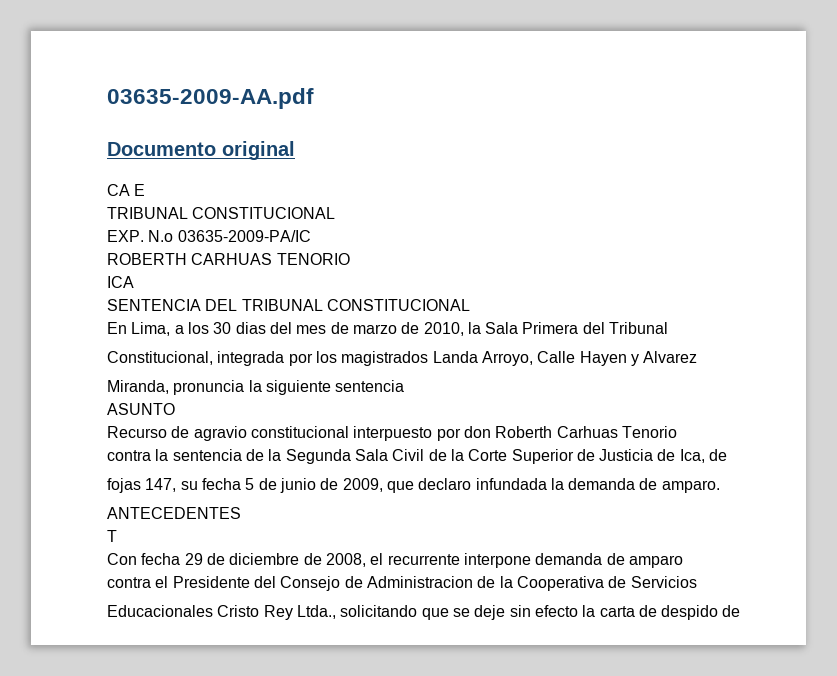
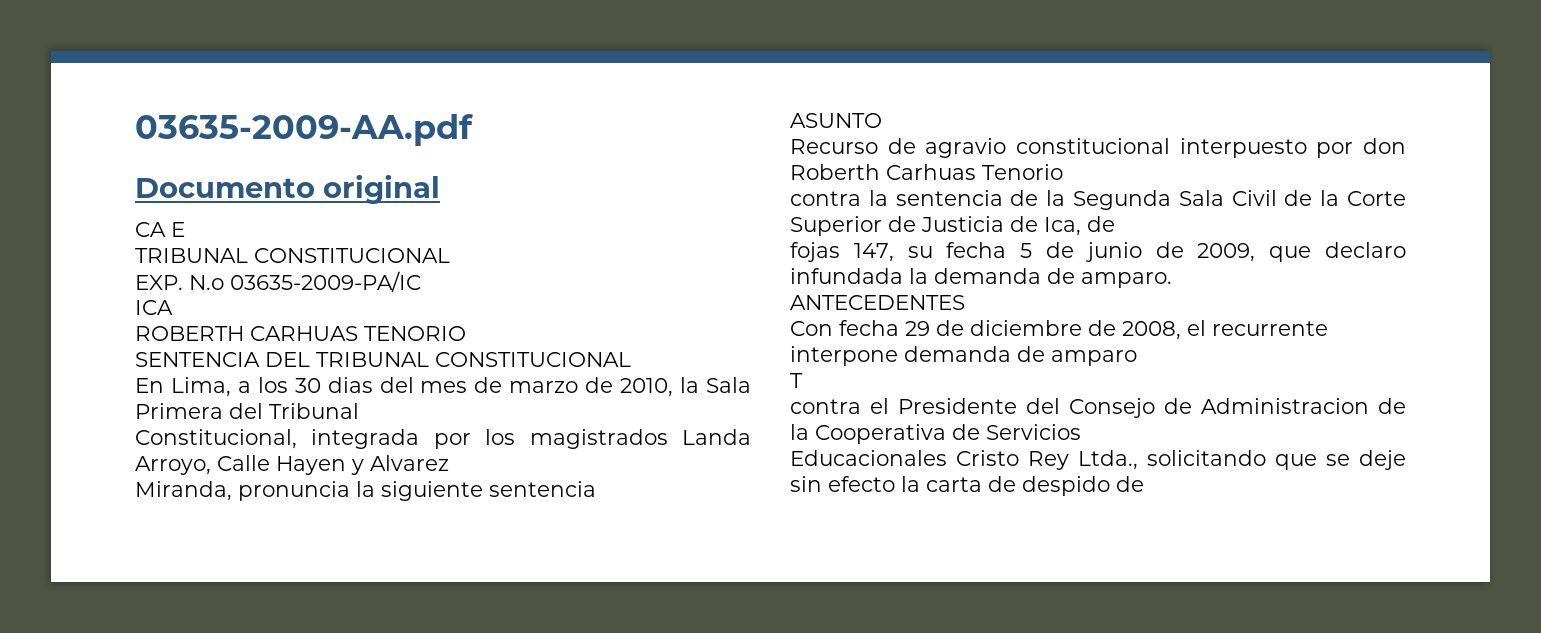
+ ICA
- ICA
- T
+ T

